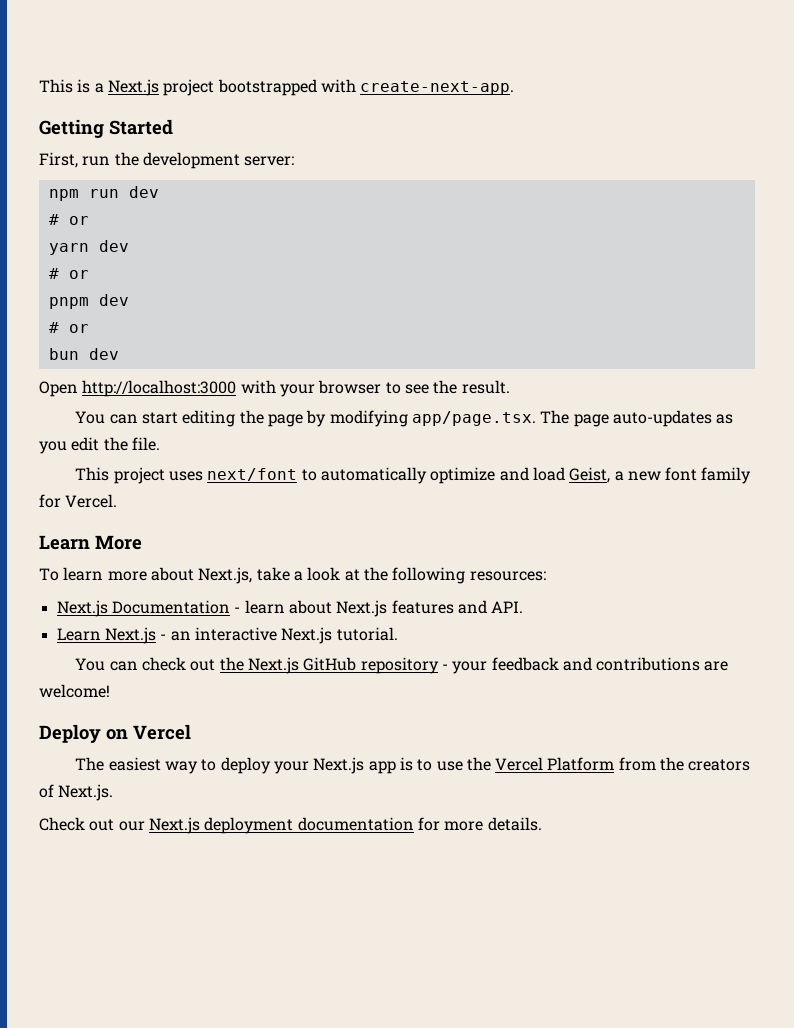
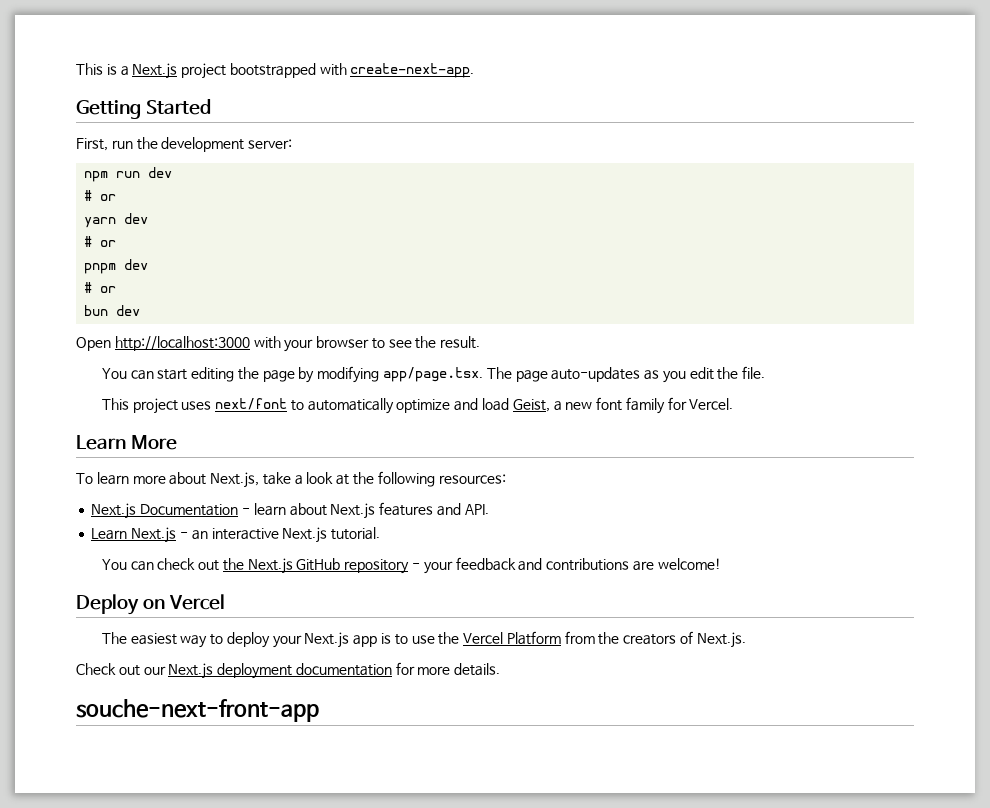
+ souche-next-front-app

